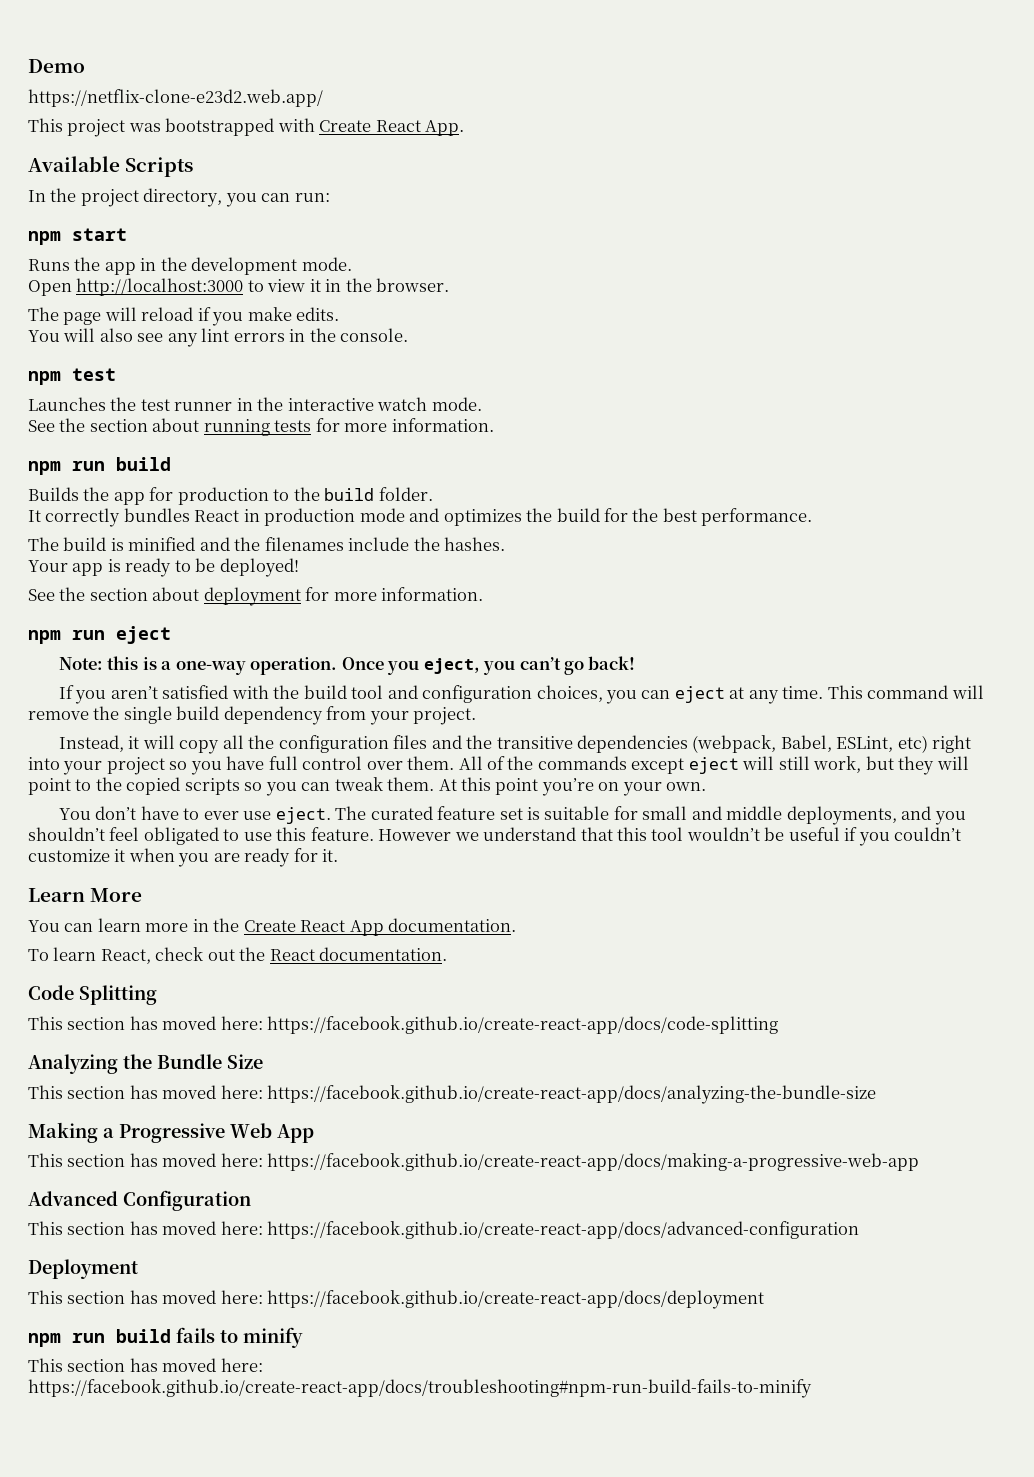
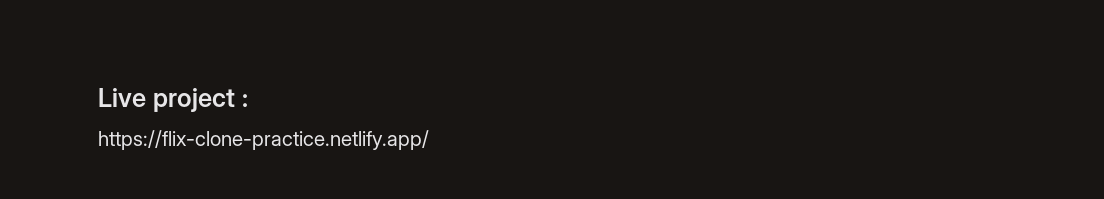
- Demo
- https://netflix-clone-e23d2.web.app/
- This project was bootstrapped with Create React App.
- Available Scripts
- In the project directory, you can run:
- npm start
- Runs the app in the development mode.
- Open http://localhost:3000 to view it in the browser.
- The page will reload if you make edits.
- You will also see any lint errors in the console.
- npm test
- Launches the test runner in the interactive watch mode.
- See the section about running tests for more information.
- npm run build
- Builds the app for production to the build folder.
- It correctly bundles React in production mode and optimizes the build for the best performance.
- The build is minified and the filenames include the hashes.
- Your app is ready to be deployed!
- See the section about deployment for more information.
- npm run eject
- Note: this is a one-way operation. Once you eject, you can’t go back!
- If you aren’t satisfied with the build tool and configuration choices, you can eject at any time. This command will remove the single build dependency from your project.
- Instead, it will copy all the configuration files and the transitive dependencies (webpack, Babel, ESLint, etc) right into your project so you have full control over them. All of the commands except eject will still work, but they will point to the copied scripts so you can tweak them. At this point you’re on your own.
- You don’t have to ever use eject. The curated feature set is suitable for small and middle deployments, and you shouldn’t feel obligated to use this feature. However we understand that this tool wouldn’t be useful if you couldn’t customize it when you are ready for it.
- Learn More
- You can learn more in the Create React App documentation.
- To learn React, check out the React documentation.
- Code Splitting
- This section has moved here: https://facebook.github.io/create-react-app/docs/code-splitting
- Analyzing the Bundle Size
- This section has moved here: https://facebook.github.io/create-react-app/docs/analyzing-the-bundle-size
- Making a Progressive Web App
- This section has moved here: https://facebook.github.io/create-react-app/docs/making-a-progressive-web-app
- Advanced Configuration
- This section has moved here: https://facebook.github.io/create-react-app/docs/advanced-configuration
- Deployment
- This section has moved here: https://facebook.github.io/create-react-app/docs/deployment
- npm run build fails to minify
- This section has moved here: https://facebook.github.io/create-react-app/docs/troubleshooting#npm-run-build-fails-to-minify
+ Live project :
+ https://flix-clone-practice.netlify.app/

